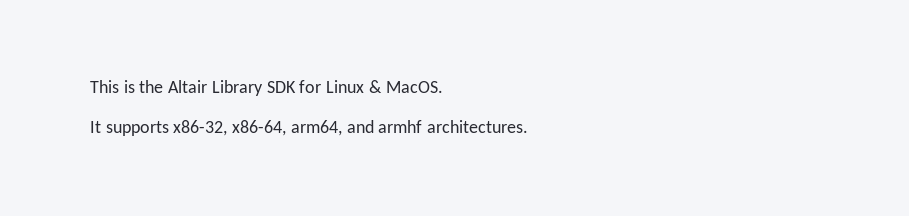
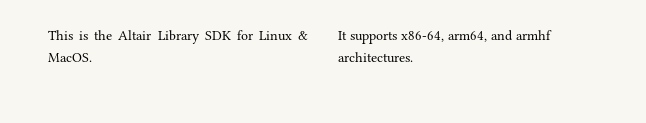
- It supports x86-32, x86-64, arm64, and armhf architectures.
+ It supports x86-64, arm64, and armhf architectures.

